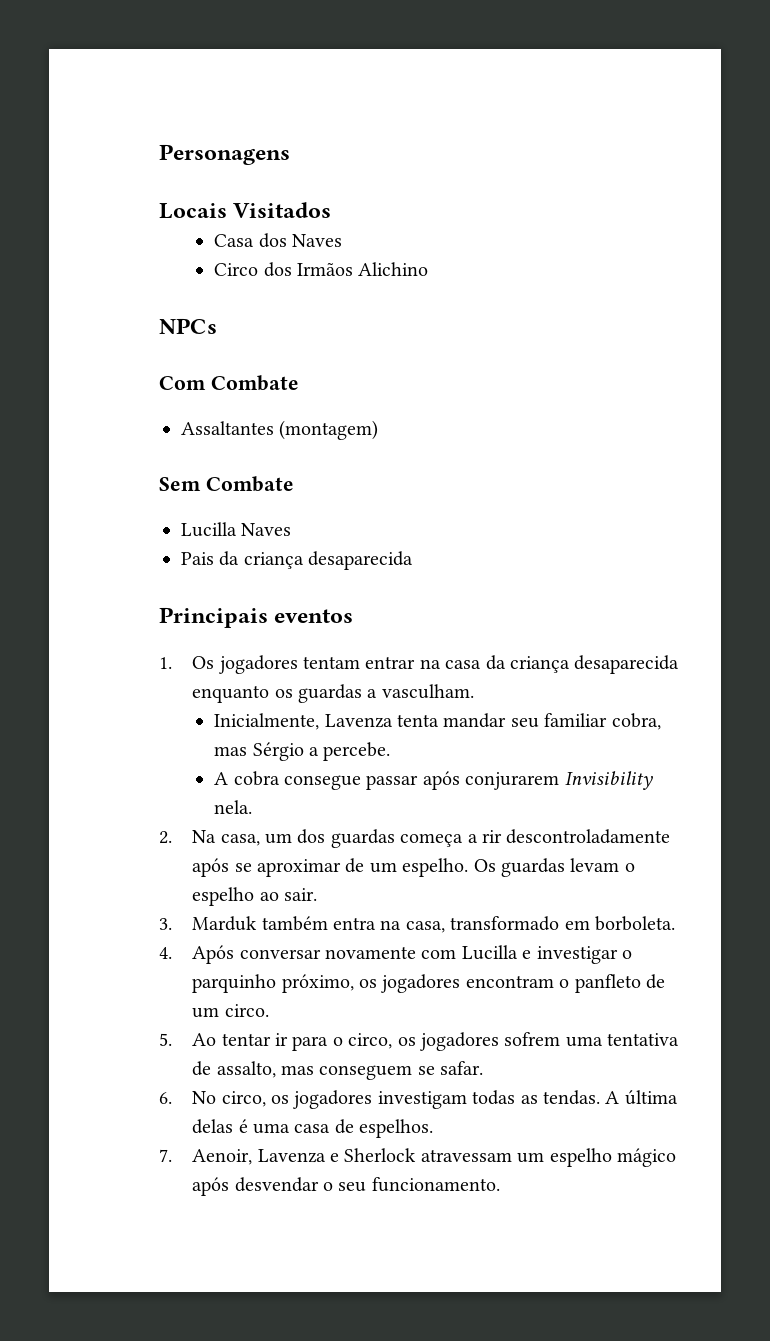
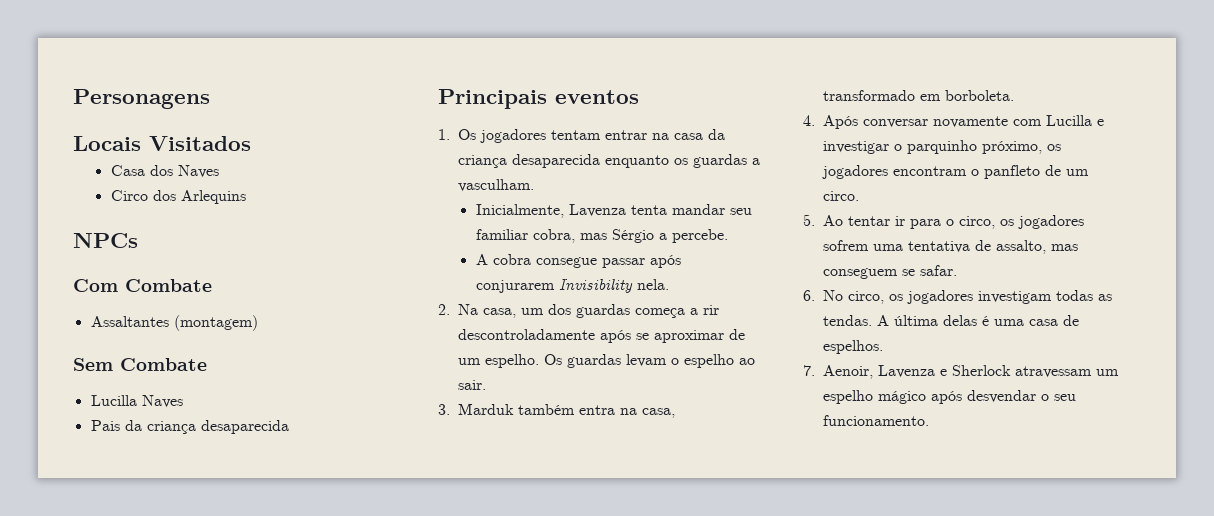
- Circo dos Irmãos Alichino
+ Circo dos Arlequins

